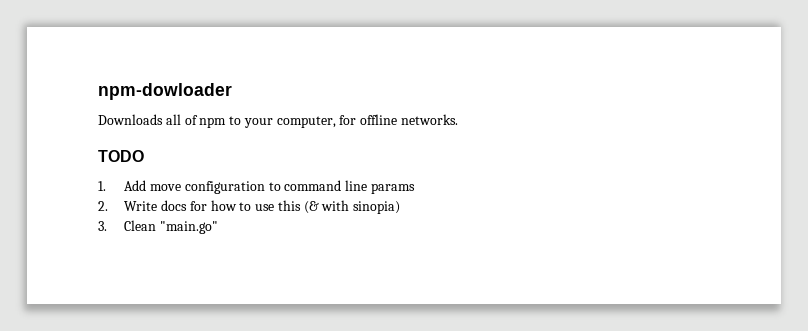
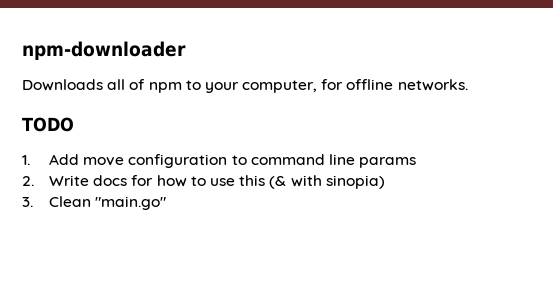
- npm-dowloader
+ npm-downloader

